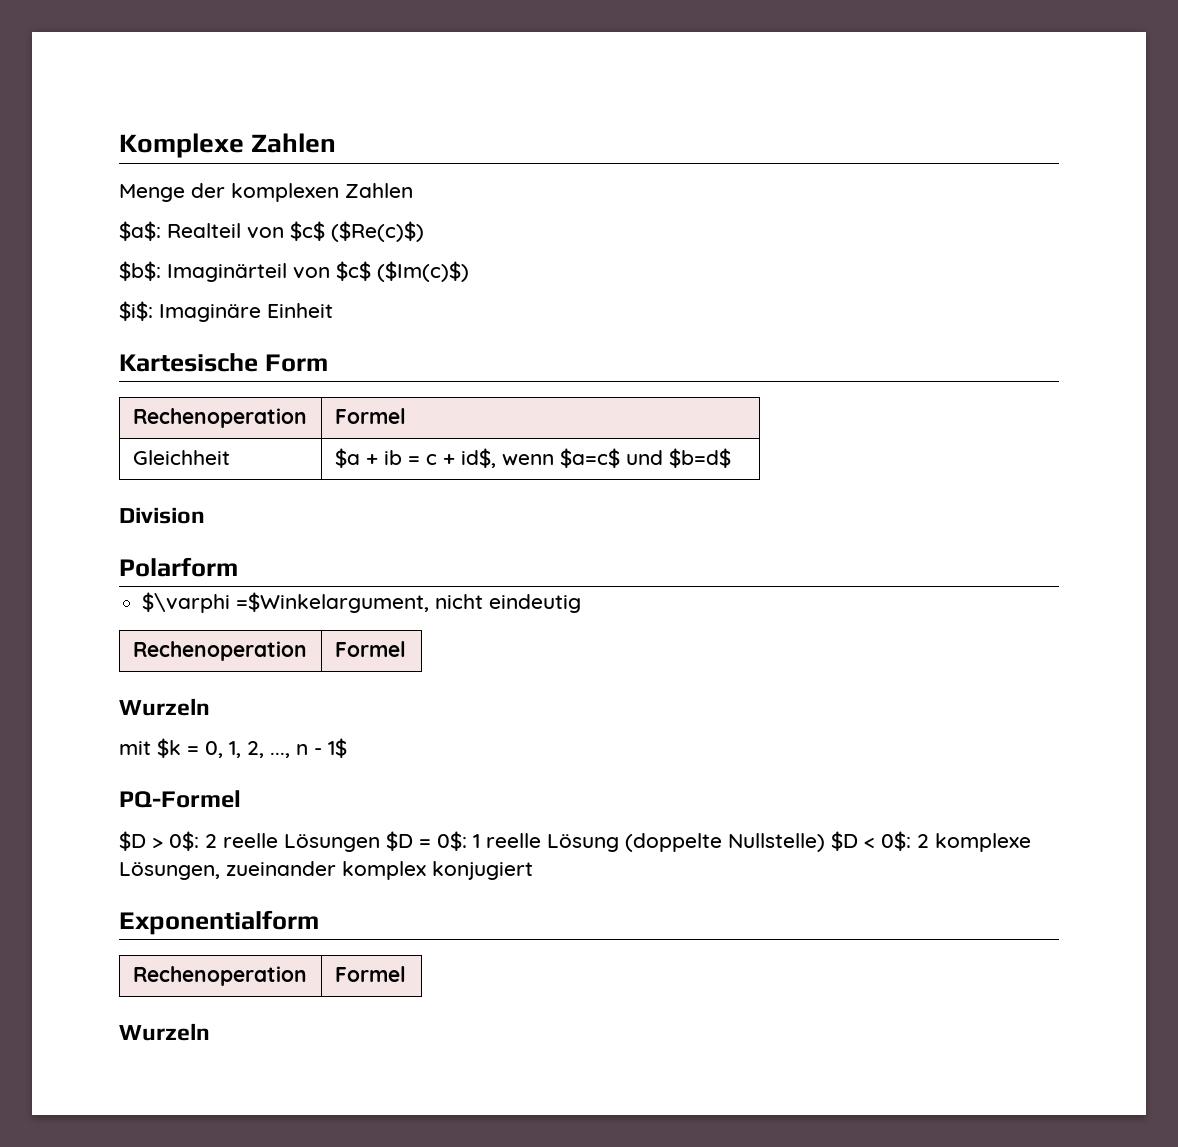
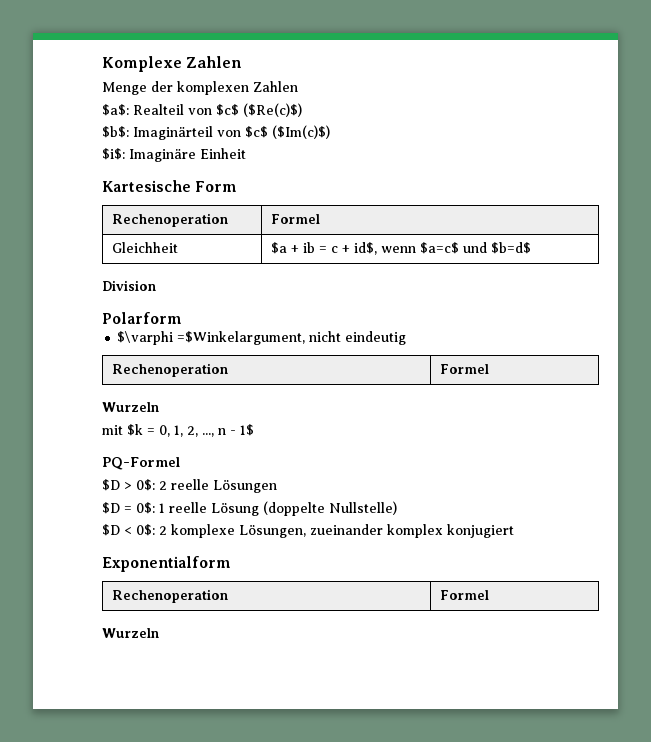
- $D > 0$: 2 reelle Lösungen $D = 0$: 1 reelle Lösung (doppelte Nullstelle) $D < 0$: 2 komplexe Lösungen, zueinander komplex konjugiert
+ $D > 0$: 2 reelle Lösungen
+ $D = 0$: 1 reelle Lösung (doppelte Nullstelle)
+ $D < 0$: 2 komplexe Lösungen, zueinander komplex konjugiert

